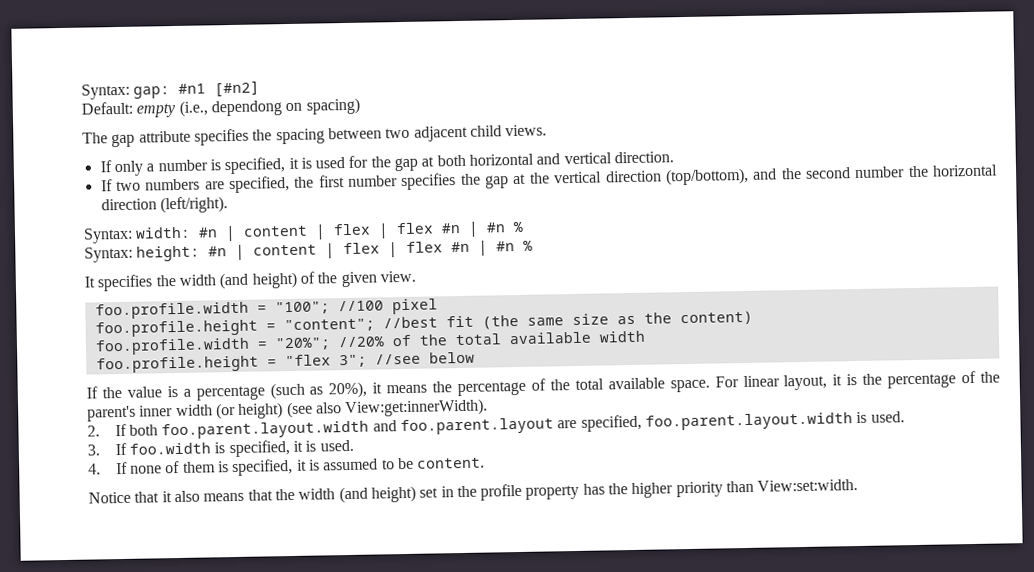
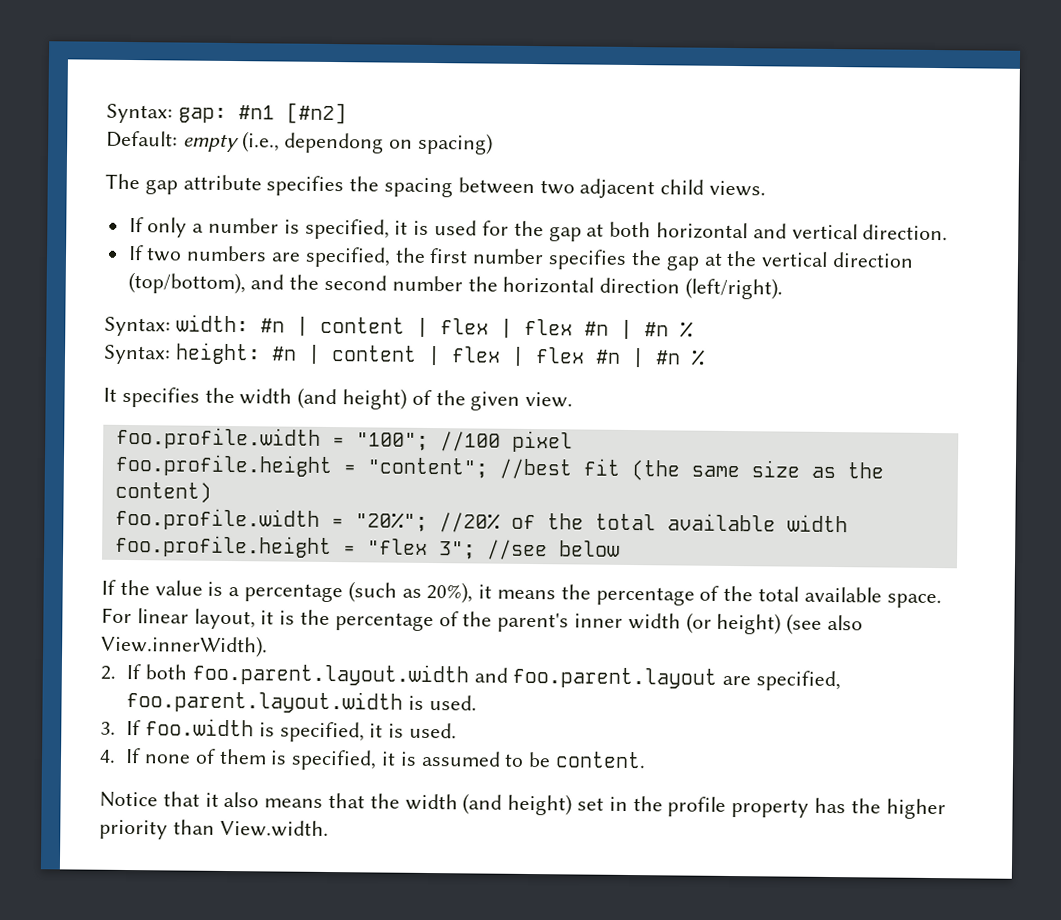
- For linear layout, it is the percentage of the parent's inner width (or height) (see also View:get:innerWidth).
+ For linear layout, it is the percentage of the parent's inner width (or height) (see also View.innerWidth).
- Notice that it also means that the width (and height) set in the profile property has the higher priority than View:set:width.
+ Notice that it also means that the width (and height) set in the profile property has the higher priority than View.width.

